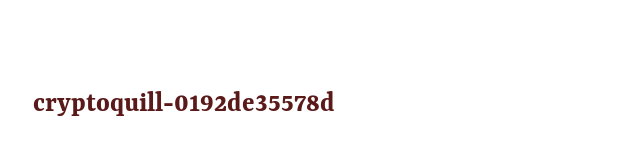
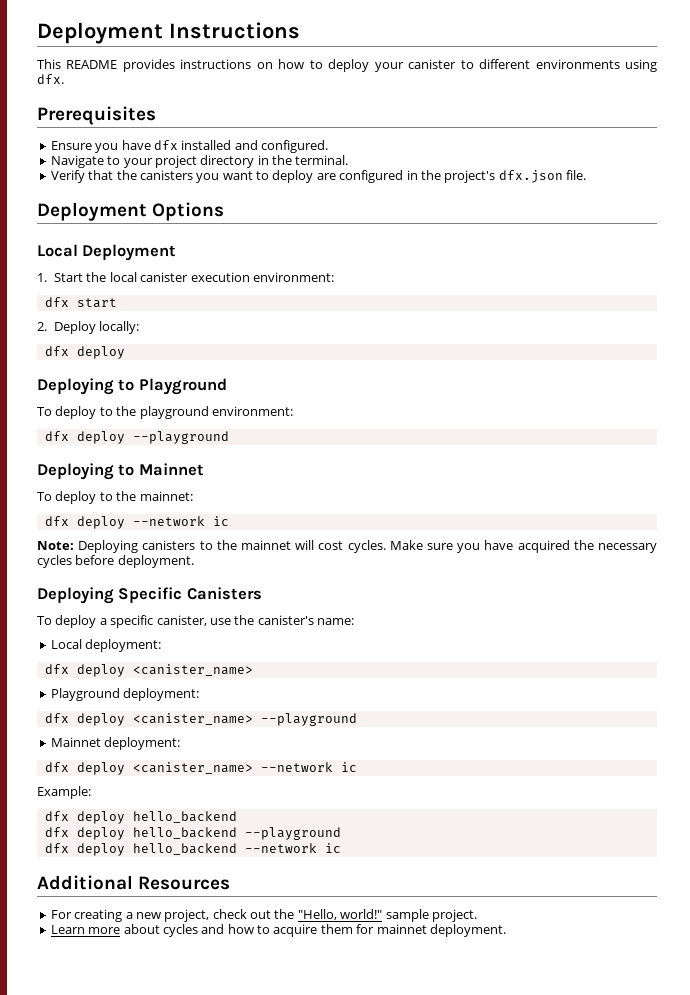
- cryptoquill-0192de35578d
+ Deployment Instructions
+ This README provides instructions on how to deploy your canister to different environments using dfx.
+ Prerequisites
+ Ensure you have dfx installed and configured.
+ Navigate to your project directory in the terminal.
+ Verify that the canisters you want to deploy are configured in the project's dfx.json file.
+ Deployment Options
+ Local Deployment
+ 1. Start the local canister execution environment:
+ dfx start
+ 2. Deploy locally:
+ dfx deploy
+ Deploying to Playground
+ To deploy to the playground environment:
+ dfx deploy --playground
+ Deploying to Mainnet
+ To deploy to the mainnet:
+ dfx deploy --network ic
+ Note: Deploying canisters to the mainnet will cost cycles. Make sure you have acquired the necessary cycles before deployment.
+ Deploying Specific Canisters
+ To deploy a specific canister, use the canister's name:
+ Local deployment:
+ dfx deploy <canister_name>
+ Playground deployment:
+ dfx deploy <canister_name> --playground
+ Mainnet deployment:
+ dfx deploy <canister_name> --network ic
+ Example:
+ dfx deploy hello_backend
+ dfx deploy hello_backend --playground
+ dfx deploy hello_backend --network ic
+ Additional Resources
+ For creating a new project, check out the "Hello, world!" sample project.
+ Learn more about cycles and how to acquire them for mainnet deployment.

